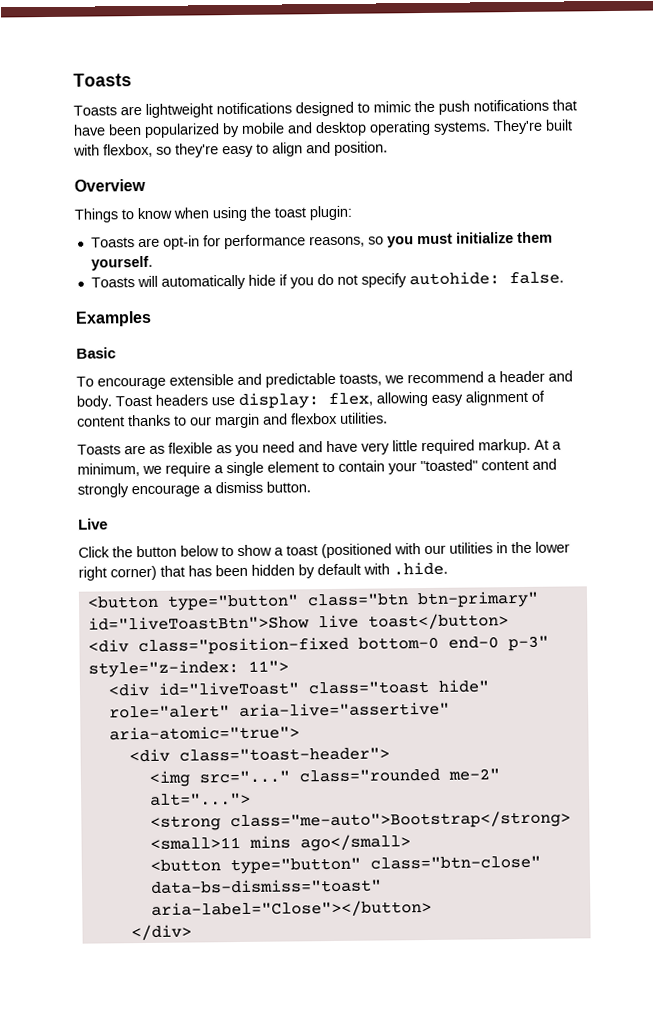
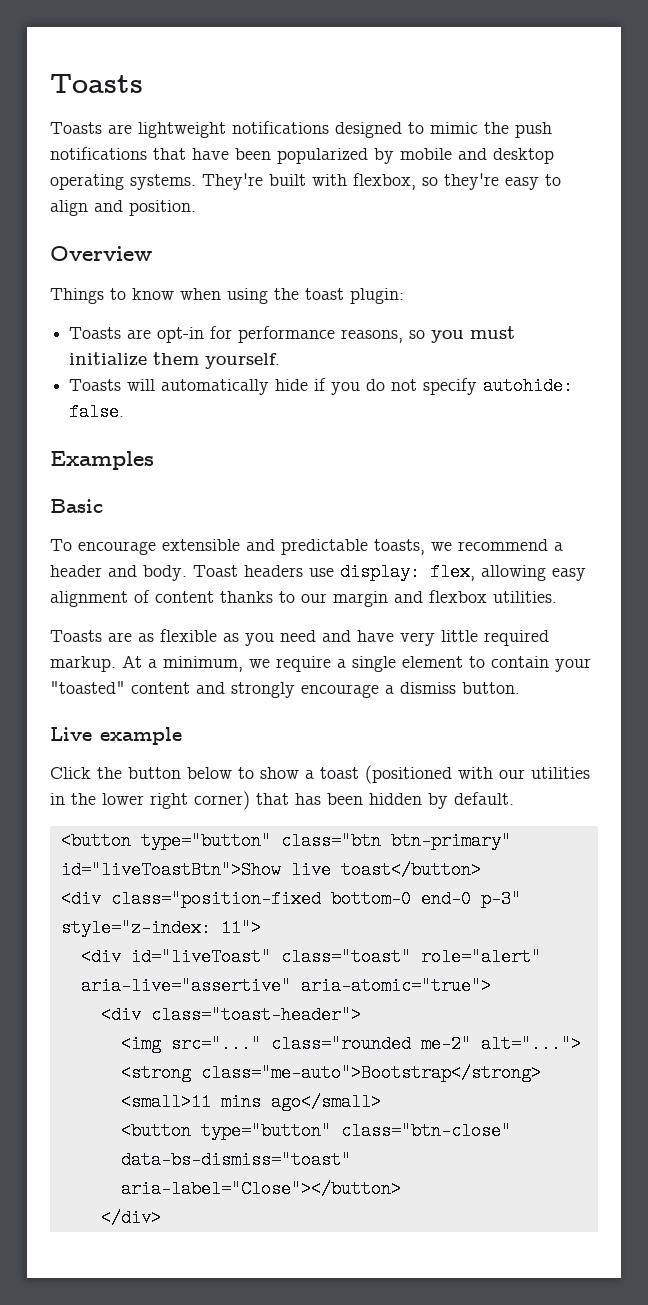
- Live
+ Live example
- Click the button below to show a toast (positioned with our utilities in the lower right corner) that has been hidden by default with .hide.
+ Click the button below to show a toast (positioned with our utilities in the lower right corner) that has been hidden by default.
- <div id="liveToast" class="toast hide" role="alert" aria-live="assertive" aria-atomic="true">
+ <div id="liveToast" class="toast" role="alert" aria-live="assertive" aria-atomic="true">

